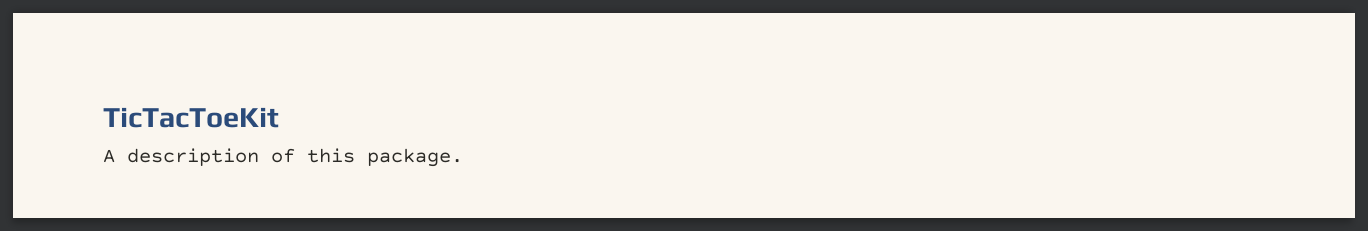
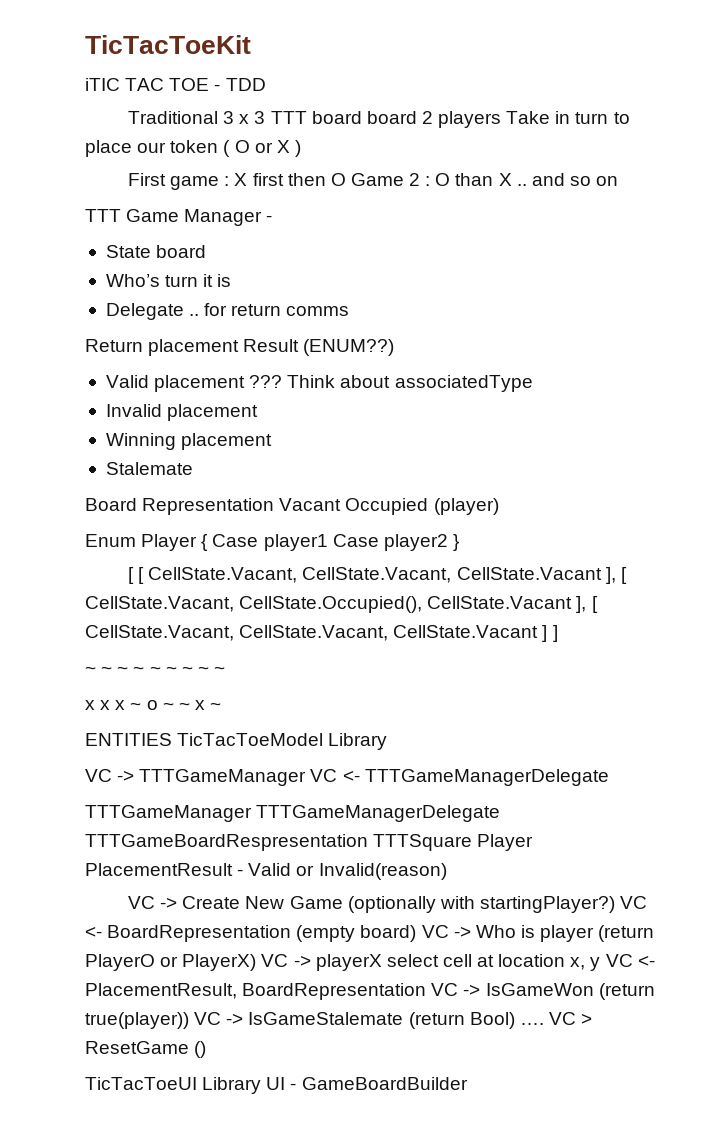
- A description of this package.
+ iTIC TAC TOE - TDD
+ Traditional 3 x 3 TTT board board 2 players Take in turn to place our token ( O or X )
+ First game : X first then O Game 2 : O than X .. and so on
+ TTT Game Manager -
+ State board
+ Who’s turn it is
+ Delegate .. for return comms
+ Return placement Result (ENUM??)
+ Valid placement ??? Think about associatedType
+ Invalid placement
+ Winning placement
+ Stalemate
+ Board Representation Vacant Occupied (player)
+ Enum Player { Case player1 Case player2 }
+ [ [ CellState.Vacant, CellState.Vacant, CellState.Vacant ], [ CellState.Vacant, CellState.Occupied(), CellState.Vacant ], [ CellState.Vacant, CellState.Vacant, CellState.Vacant ] ]
+ ~ ~ ~ ~ ~ ~ ~ ~ ~
+ x x x ~ o ~ ~ x ~
+ ENTITIES TicTacToeModel Library
+ VC -> TTTGameManager VC <- TTTGameManagerDelegate
+ TTTGameManager TTTGameManagerDelegate TTTGameBoardRespresentation TTTSquare Player PlacementResult - Valid or Invalid(reason)
+ VC -> Create New Game (optionally with startingPlayer?) VC <- BoardRepresentation (empty board) VC -> Who is player (return PlayerO or PlayerX) VC -> playerX select cell at location x, y VC <- PlacementResult, BoardRepresentation VC -> IsGameWon (return true(player)) VC -> IsGameStalemate (return Bool) …. VC > ResetGame ()
+ TicTacToeUI Library UI - GameBoardBuilder

